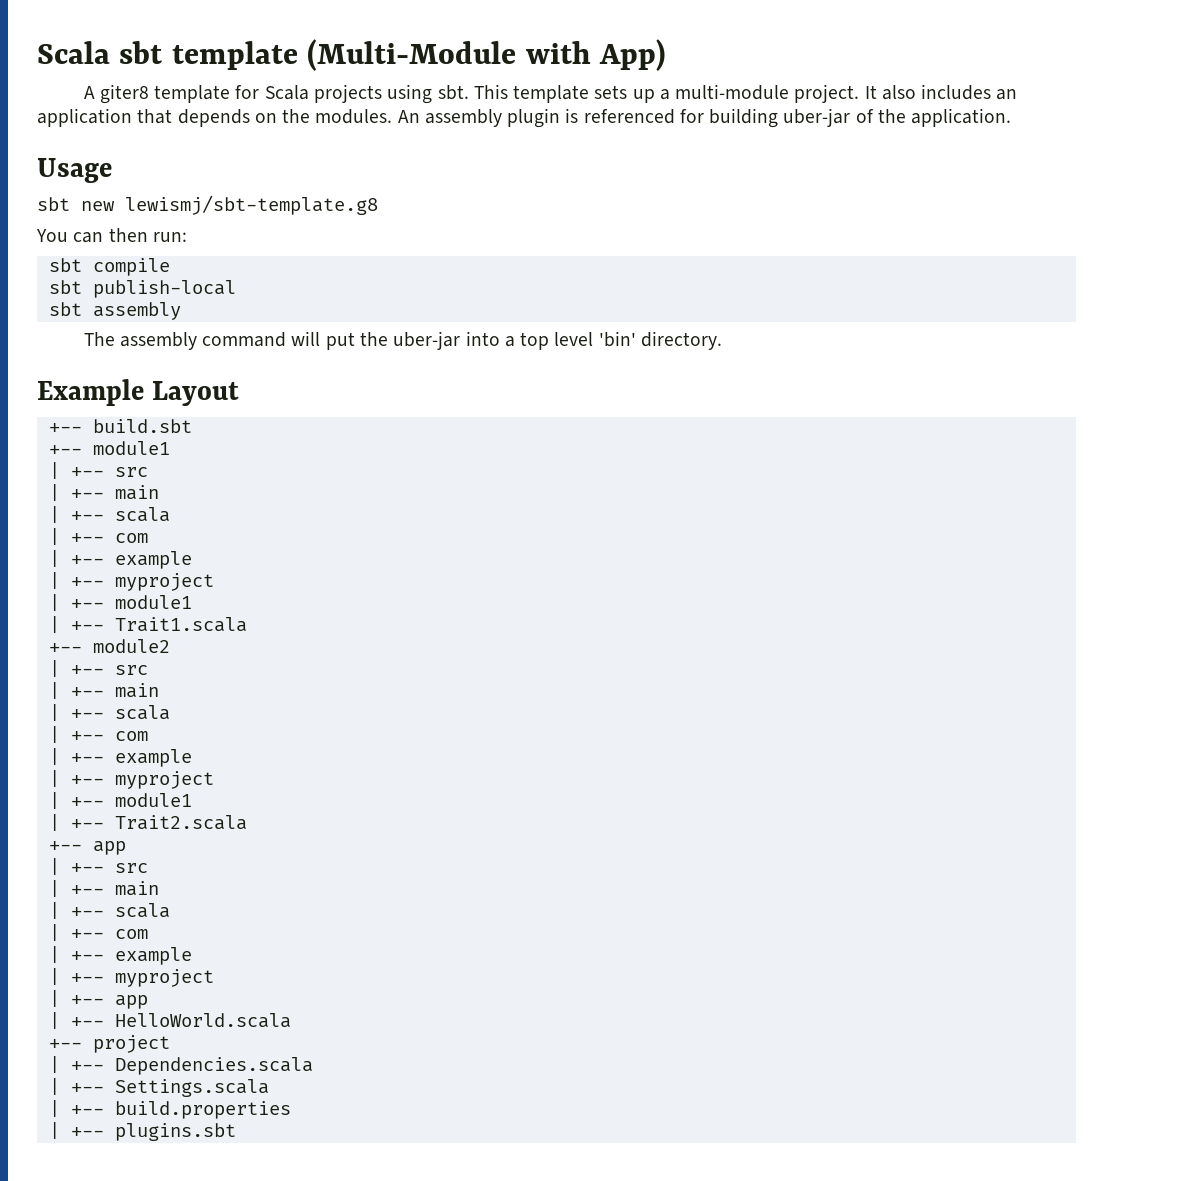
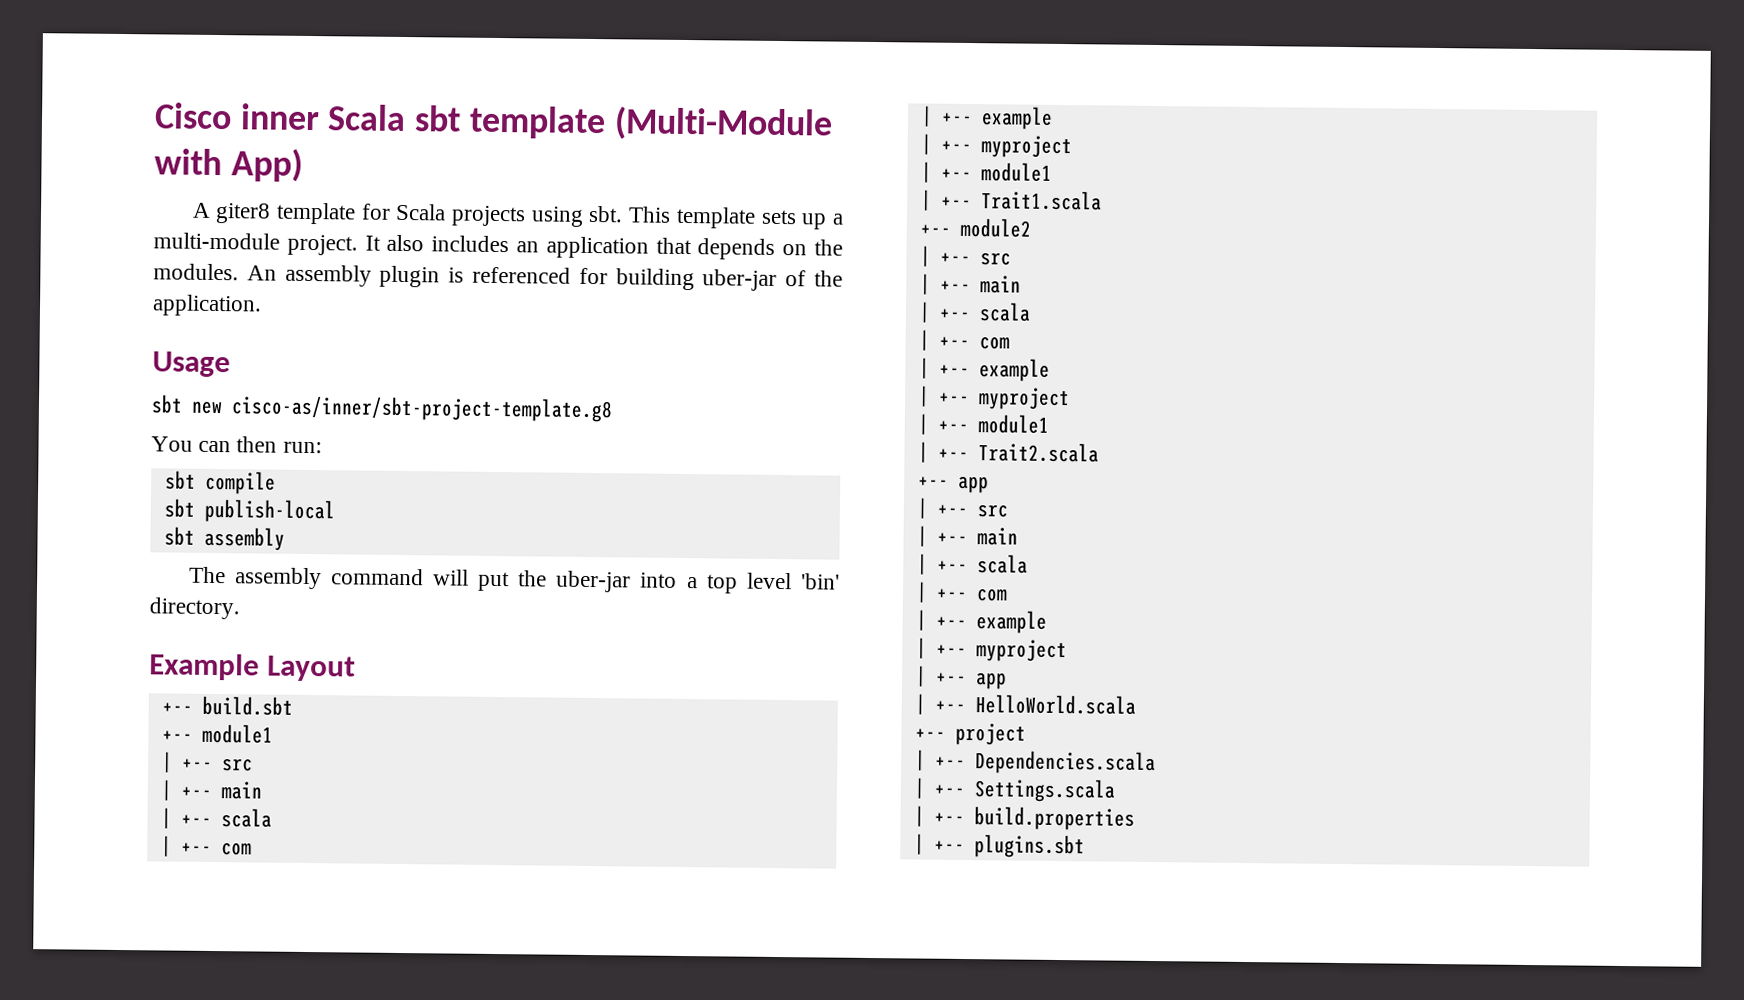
- Scala sbt template (Multi-Module with App)
+ Cisco inner Scala sbt template (Multi-Module with App)
- sbt new lewismj/sbt-template.g8
+ sbt new cisco-as/inner/sbt-project-template.g8

